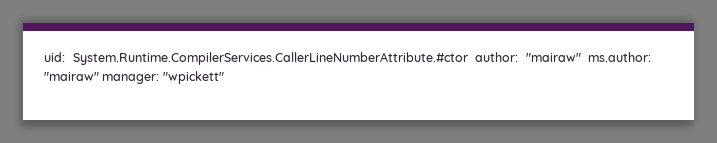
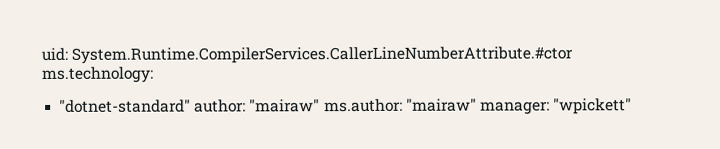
- uid: System.Runtime.CompilerServices.CallerLineNumberAttribute.#ctor author: "mairaw" ms.author: "mairaw" manager: "wpickett"
+ uid: System.Runtime.CompilerServices.CallerLineNumberAttribute.#ctor ms.technology:
+ "dotnet-standard" author: "mairaw" ms.author: "mairaw" manager: "wpickett"

